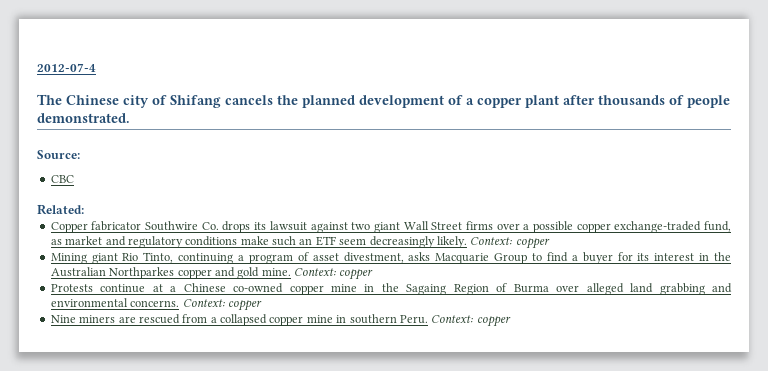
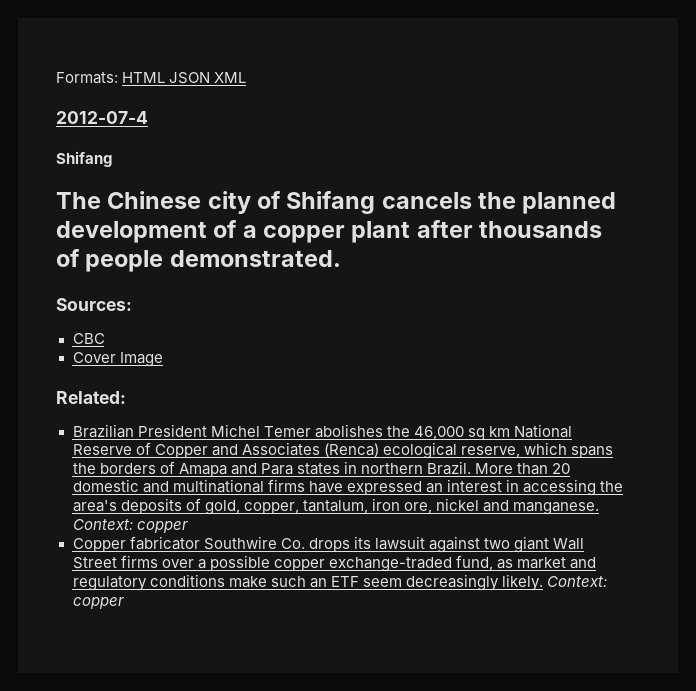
+ Formats: HTML JSON XML
  2012-07-4
+ Shifang
- Source:
+ Sources:
+ Cover Image
+ Brazilian President Michel Temer abolishes the 46,000 sq km National Reserve of Copper and Associates (Renca) ecological reserve, which spans the borders of Amapa and Para states in northern Brazil. More than 20 domestic and multinational firms have expressed an interest in accessing the area's deposits of gold, copper, tantalum, iron ore, nickel and manganese. Context: copper
- Mining giant Rio Tinto, continuing a program of asset divestment, asks Macquarie Group to find a buyer for its interest in the Australian Northparkes copper and gold mine. Context: copper
- Protests continue at a Chinese co-owned copper mine in the Sagaing Region of Burma over alleged land grabbing and environmental concerns. Context: copper
- Nine miners are rescued from a collapsed copper mine in southern Peru. Context: copper

